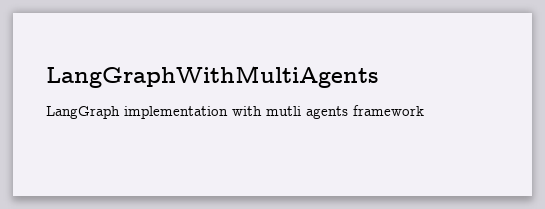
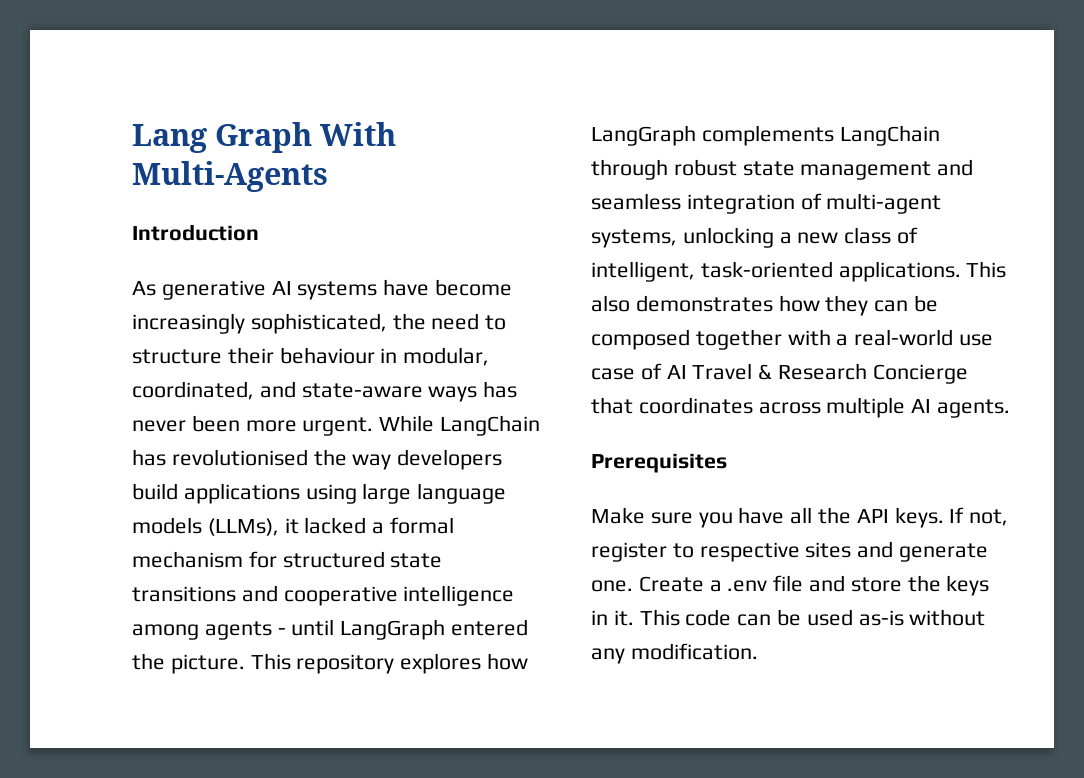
- LangGraphWithMultiAgents
- LangGraph implementation with mutli agents framework
+ Lang Graph With Multi-Agents
+ Introduction
+ As generative AI systems have become increasingly sophisticated, the need to structure their behaviour in modular, coordinated, and state-aware ways has never been more urgent. While LangChain has revolutionised the way developers build applications using large language models (LLMs), it lacked a formal mechanism for structured state transitions and cooperative intelligence among agents - until LangGraph entered the picture. This repository explores how LangGraph complements LangChain through robust state management and seamless integration of multi-agent systems, unlocking a new class of intelligent, task-oriented applications. This also demonstrates how they can be composed together with a real-world use case of AI Travel & Research Concierge that coordinates across multiple AI agents.
+ Prerequisites
+ Make sure you have all the API keys. If not, register to respective sites and generate one. Create a .env file and store the keys in it. This code can be used as-is without any modification.

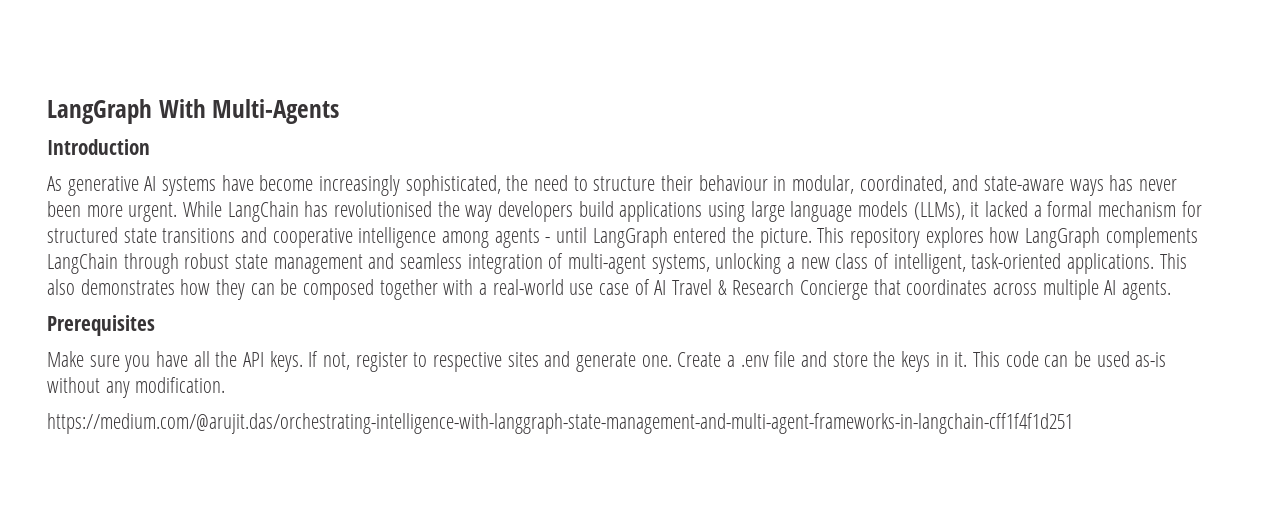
- Lang Graph With Multi-Agents
+ LangGraph With Multi-Agents
+ https://medium.com/@arujit.das/orchestrating-intelligence-with-langgraph-state-management-and-multi-agent-frameworks-in-langchain-cff1f4f1d251

